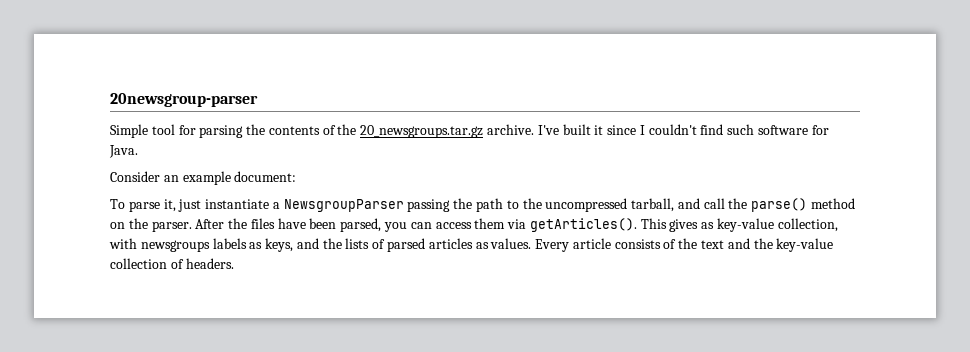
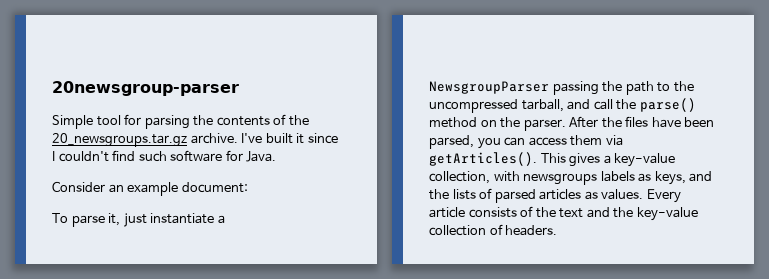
- This gives as key-value collection, with newsgroups labels as keys, and the lists of parsed articles as values.
+ This gives a key-value collection, with newsgroups labels as keys, and the lists of parsed articles as values.

